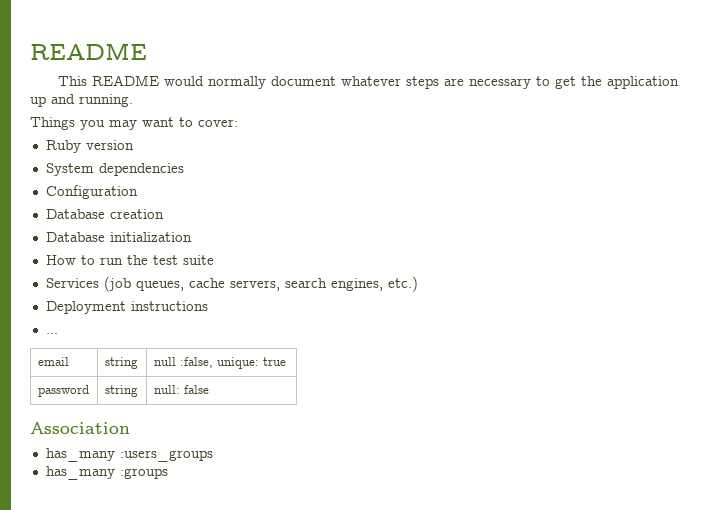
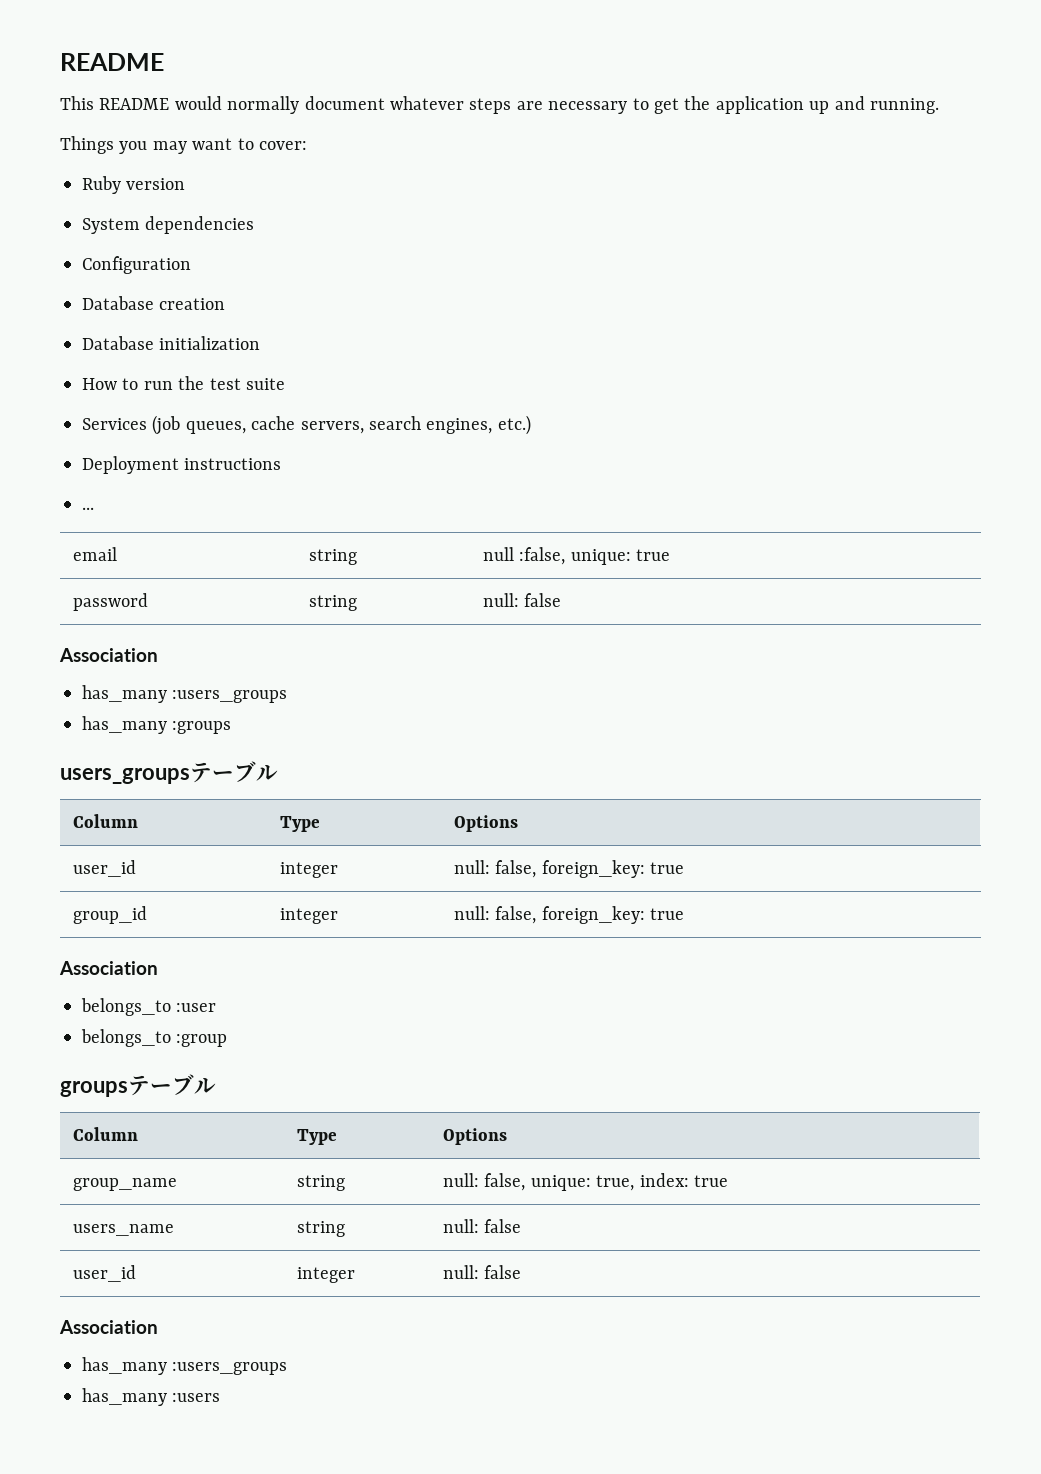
+ users_groupsテーブル
+ Column | Type | Options
+ user_id | integer | null: false, foreign_key: true
+ group_id | integer | null: false, foreign_key: true
+ Association
+ belongs_to :user
+ belongs_to :group
+ groupsテーブル
+ Column | Type | Options
+ group_name | string | null: false, unique: true, index: true
+ users_name | string | null: false
+ user_id | integer | null: false
+ Association
+ has_many :users_groups
+ has_many :users

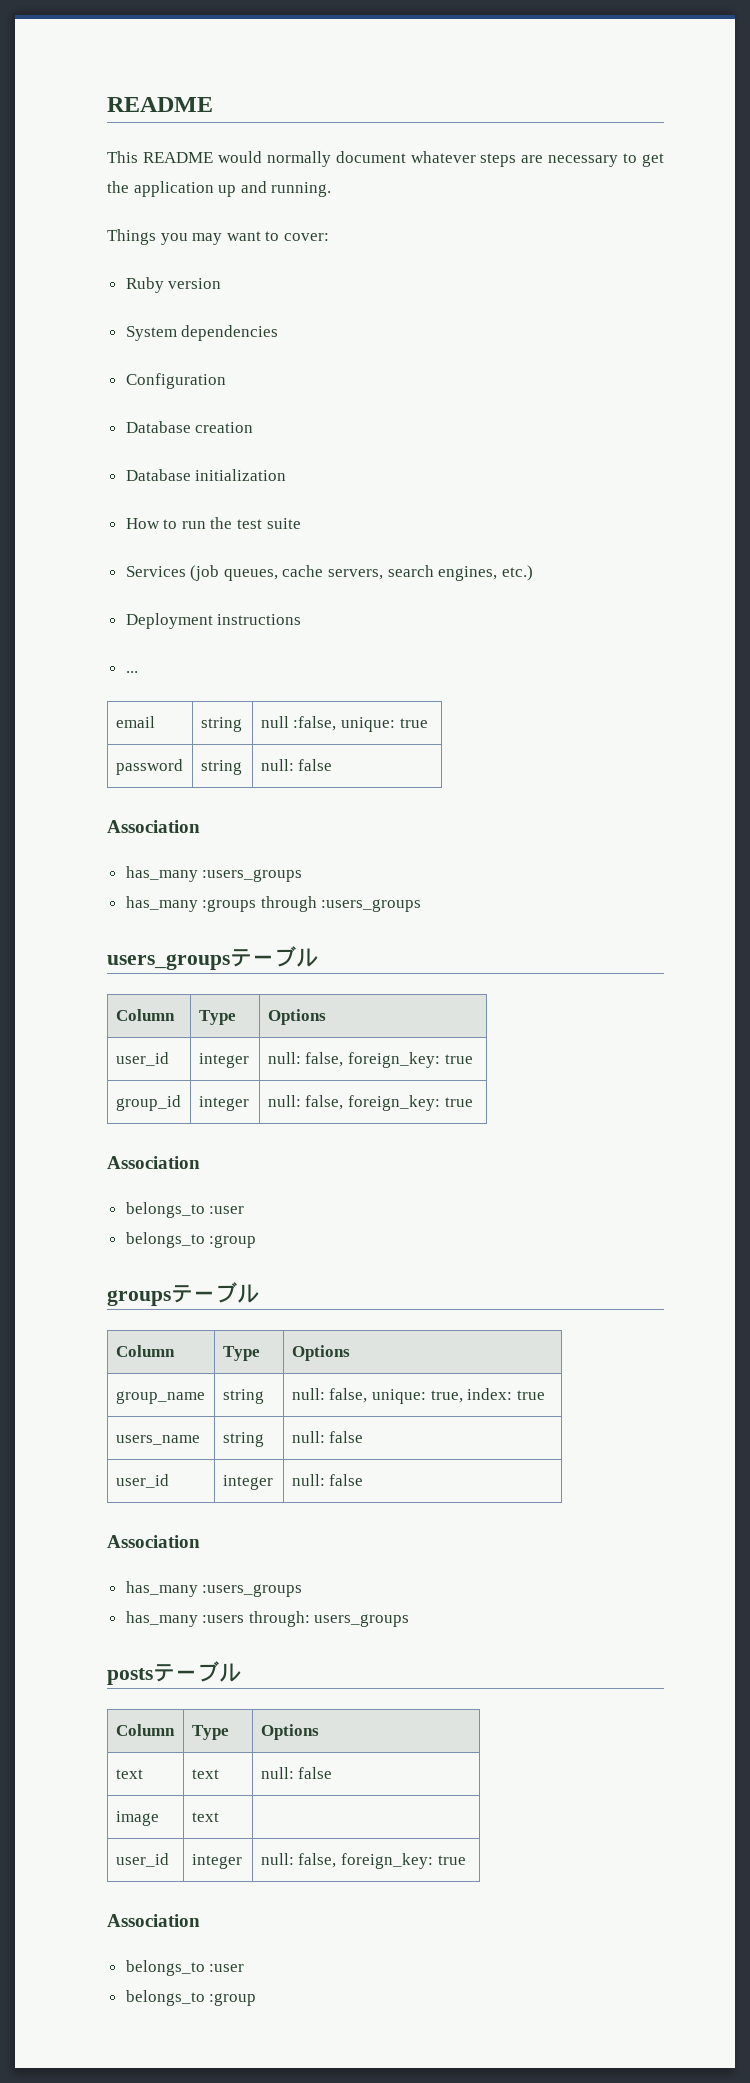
- has_many :groups
+ has_many :groups through :users_groups
- has_many :users
+ has_many :users through: users_groups
+ postsテーブル
+ Column | Type | Options
+ text | text | null: false
+ image | text |
+ user_id | integer | null: false, foreign_key: true
+ Association
+ belongs_to :user
+ belongs_to :group

